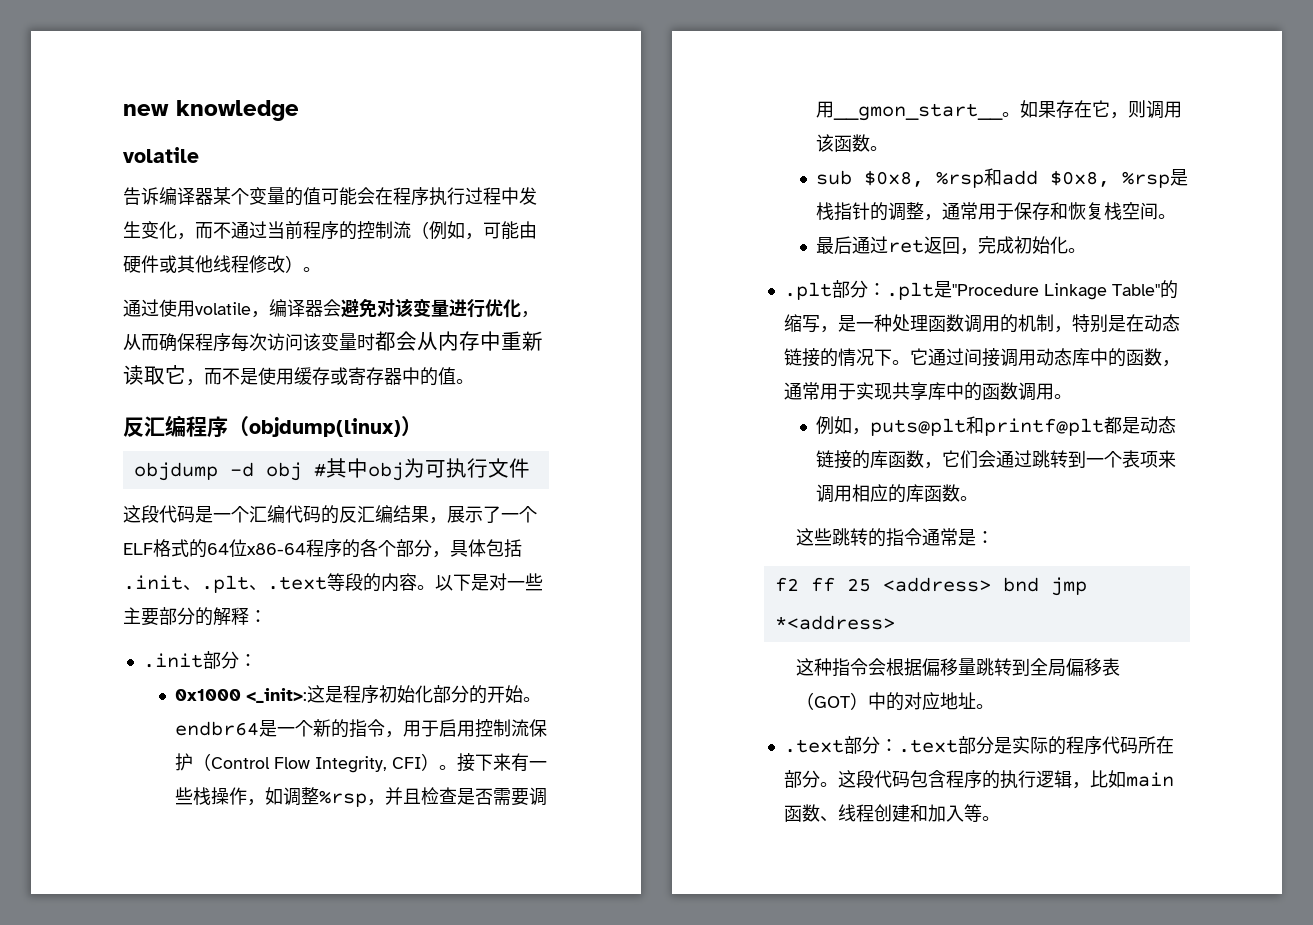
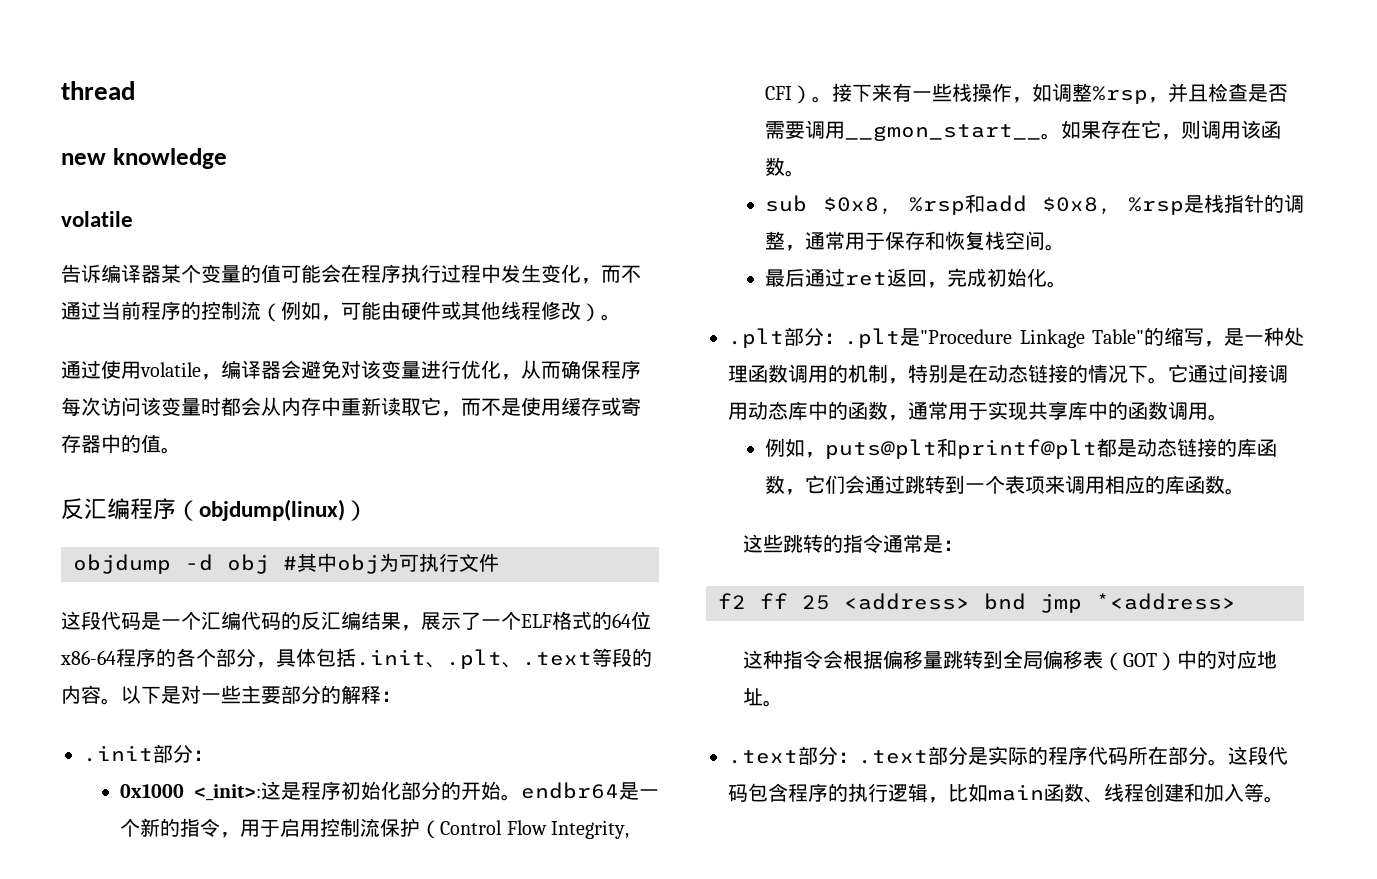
+ thread

